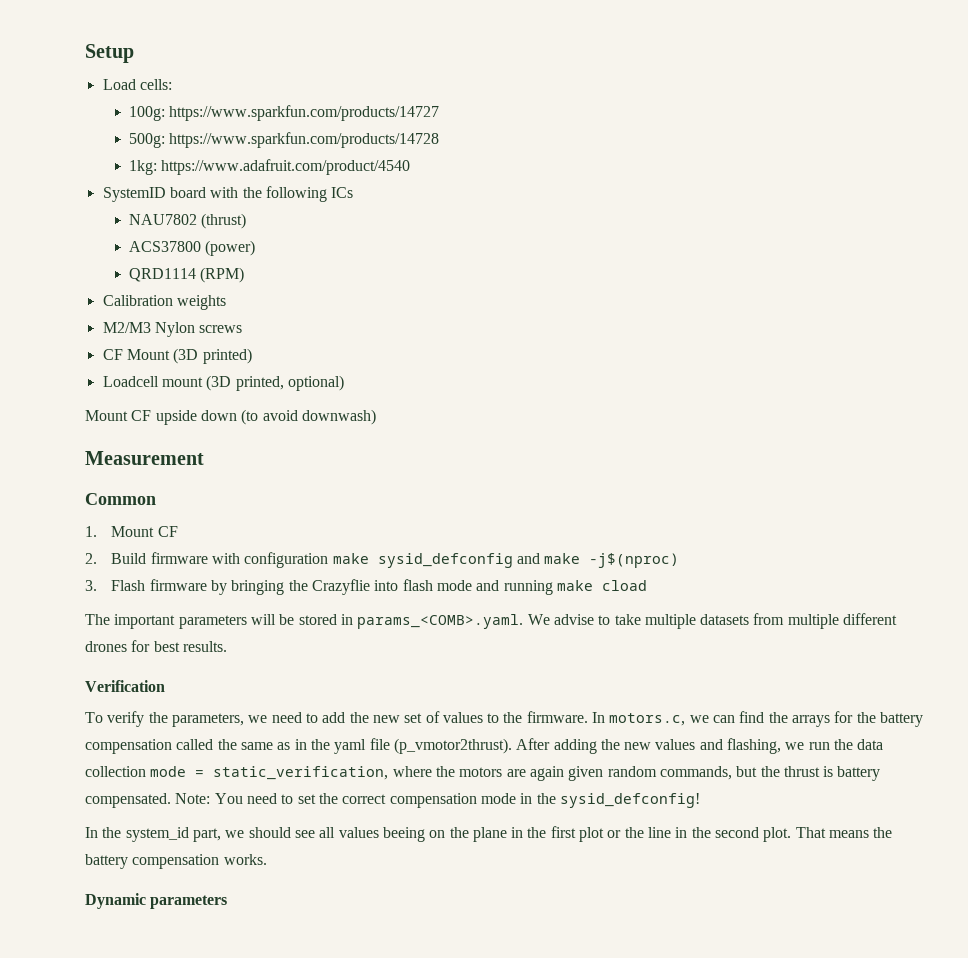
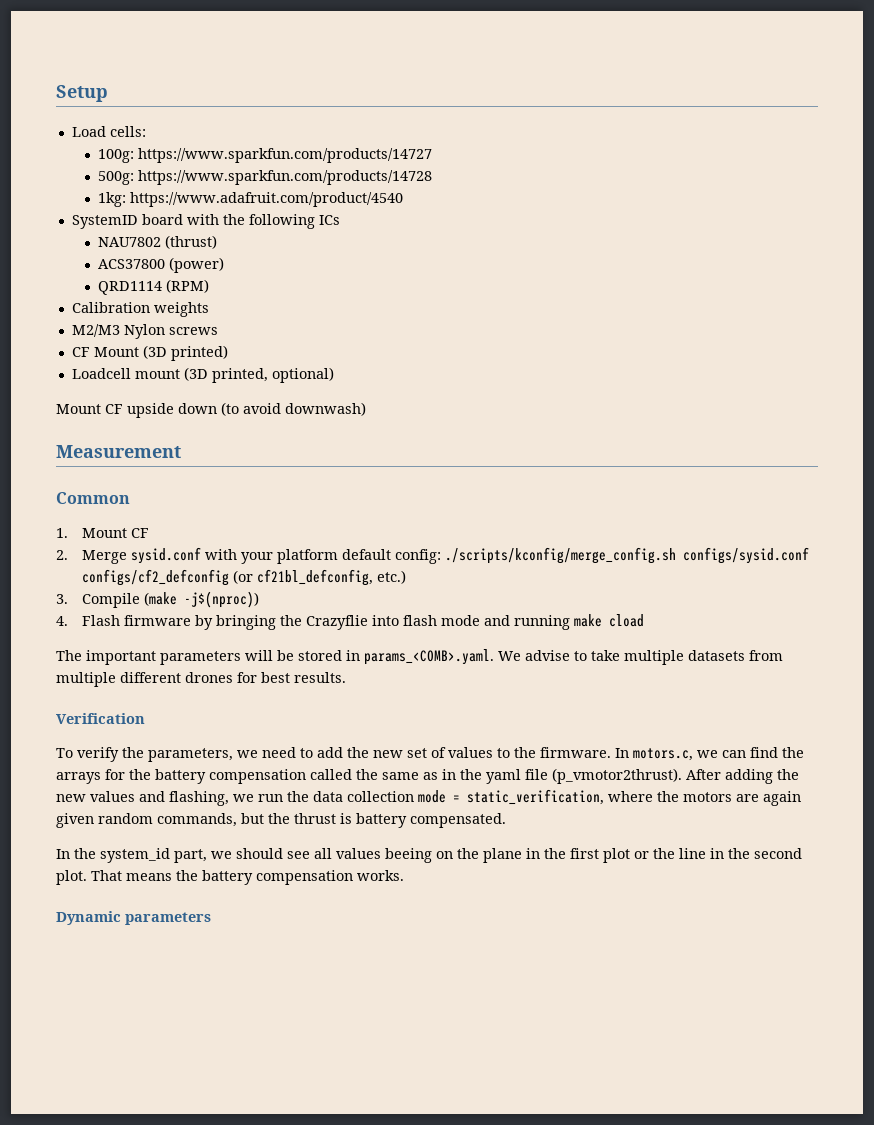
- 2. Build firmware with configuration make sysid_defconfig and make -j$(nproc)
- 3. Flash firmware by bringing the Crazyflie into flash mode and running make cload
+ 2. Merge sysid.conf with your platform default config: ./scripts/kconfig/merge_config.sh configs/sysid.conf configs/cf2_defconfig (or cf21bl_defconfig, etc.)
+ 3. Compile (make -j$(nproc))
+ 4. Flash firmware by bringing the Crazyflie into flash mode and running make cload
- Note: You need to set the correct compensation mode in the sysid_defconfig!

